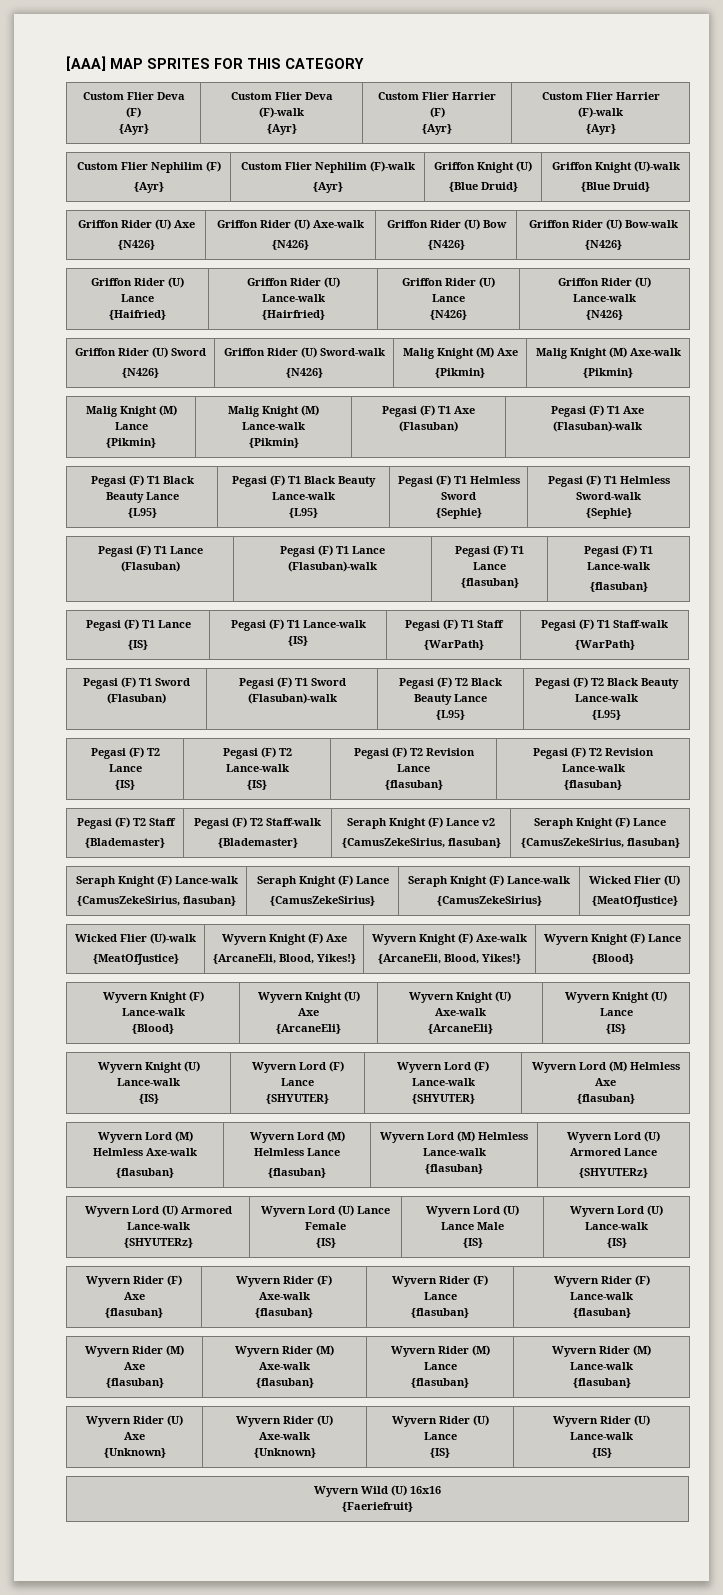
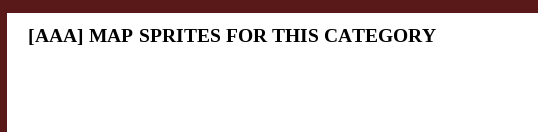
- Custom Flier Deva (F)
- {Ayr} | Custom Flier Deva (F)-walk
- {Ayr} | Custom Flier Harrier (F)
- {Ayr} | Custom Flier Harrier (F)-walk
- {Ayr}
- Custom Flier Nephilim (F)
- {Ayr} | Custom Flier Nephilim (F)-walk
- {Ayr} | Griffon Knight (U)
- {Blue Druid} | Griffon Knight (U)-walk
- {Blue Druid}
- Griffon Rider (U) Axe
- {N426} | Griffon Rider (U) Axe-walk
- {N426} | Griffon Rider (U) Bow
- {N426} | Griffon Rider (U) Bow-walk
- {N426}
- Griffon Rider (U) Lance
- {Haifried} | Griffon Rider (U) Lance-walk
- {Hairfried} | Griffon Rider (U) Lance
- {N426} | Griffon Rider (U) Lance-walk
- {N426}
- Griffon Rider (U) Sword
- {N426} | Griffon Rider (U) Sword-walk
- {N426} | Malig Knight (M) Axe
- {Pikmin} | Malig Knight (M) Axe-walk
- {Pikmin}
- Malig Knight (M) Lance
- {Pikmin} | Malig Knight (M) Lance-walk
- {Pikmin} | Pegasi (F) T1 Axe (Flasuban) | Pegasi (F) T1 Axe (Flasuban)-walk
- Pegasi (F) T1 Black Beauty Lance
- {L95} | Pegasi (F) T1 Black Beauty Lance-walk
- {L95} | Pegasi (F) T1 Helmless Sword
- {Sephie} | Pegasi (F) T1 Helmless Sword-walk
- {Sephie}
- Pegasi (F) T1 Lance (Flasuban) | Pegasi (F) T1 Lance (Flasuban)-walk | Pegasi (F) T1 Lance
- {flasuban} | Pegasi (F) T1 Lance-walk
- {flasuban}
- Pegasi (F) T1 Lance
- {IS} | Pegasi (F) T1 Lance-walk
- {IS} | Pegasi (F) T1 Staff
- {WarPath} | Pegasi (F) T1 Staff-walk
- {WarPath}
- Pegasi (F) T1 Sword (Flasuban) | Pegasi (F) T1 Sword (Flasuban)-walk | Pegasi (F) T2 Black Beauty Lance
- {L95} | Pegasi (F) T2 Black Beauty Lance-walk
- {L95}
- Pegasi (F) T2 Lance
- {IS} | Pegasi (F) T2 Lance-walk
- {IS} | Pegasi (F) T2 Revision Lance
- {flasuban} | Pegasi (F) T2 Revision Lance-walk
- {flasuban}
- Pegasi (F) T2 Staff
- {Blademaster} | Pegasi (F) T2 Staff-walk
- {Blademaster} | Seraph Knight (F) Lance v2
- {CamusZekeSirius, flasuban} | Seraph Knight (F) Lance
- {CamusZekeSirius, flasuban}
- Seraph Knight (F) Lance-walk
- {CamusZekeSirius, flasuban} | Seraph Knight (F) Lance
- {CamusZekeSirius} | Seraph Knight (F) Lance-walk
- {CamusZekeSirius} | Wicked Flier (U)
- {MeatOfJustice}
- Wicked Flier (U)-walk
- {MeatOfJustice} | Wyvern Knight (F) Axe
- {ArcaneEli, Blood, Yikes!} | Wyvern Knight (F) Axe-walk
- {ArcaneEli, Blood, Yikes!} | Wyvern Knight (F) Lance
- {Blood}
- Wyvern Knight (F) Lance-walk
- {Blood} | Wyvern Knight (U) Axe
- {ArcaneEli} | Wyvern Knight (U) Axe-walk
- {ArcaneEli} | Wyvern Knight (U) Lance
- {IS}
- Wyvern Knight (U) Lance-walk
- {IS} | Wyvern Lord (F) Lance
- {SHYUTER} | Wyvern Lord (F) Lance-walk
- {SHYUTER} | Wyvern Lord (M) Helmless Axe
- {flasuban}
- Wyvern Lord (M) Helmless Axe-walk
- {flasuban} | Wyvern Lord (M) Helmless Lance
- {flasuban} | Wyvern Lord (M) Helmless Lance-walk
- {flasuban} | Wyvern Lord (U) Armored Lance
- {SHYUTERz}
- Wyvern Lord (U) Armored Lance-walk
- {SHYUTERz} | Wyvern Lord (U) Lance Female
- {IS} | Wyvern Lord (U) Lance Male
- {IS} | Wyvern Lord (U) Lance-walk
- {IS}
- Wyvern Rider (F) Axe
- {flasuban} | Wyvern Rider (F) Axe-walk
- {flasuban} | Wyvern Rider (F) Lance
- {flasuban} | Wyvern Rider (F) Lance-walk
- {flasuban}
- Wyvern Rider (M) Axe
- {flasuban} | Wyvern Rider (M) Axe-walk
- {flasuban} | Wyvern Rider (M) Lance
- {flasuban} | Wyvern Rider (M) Lance-walk
- {flasuban}
- Wyvern Rider (U) Axe
- {Unknown} | Wyvern Rider (U) Axe-walk
- {Unknown} | Wyvern Rider (U) Lance
- {IS} | Wyvern Rider (U) Lance-walk
- {IS}
- Wyvern Wild (U) 16x16
- {Faeriefruit}

